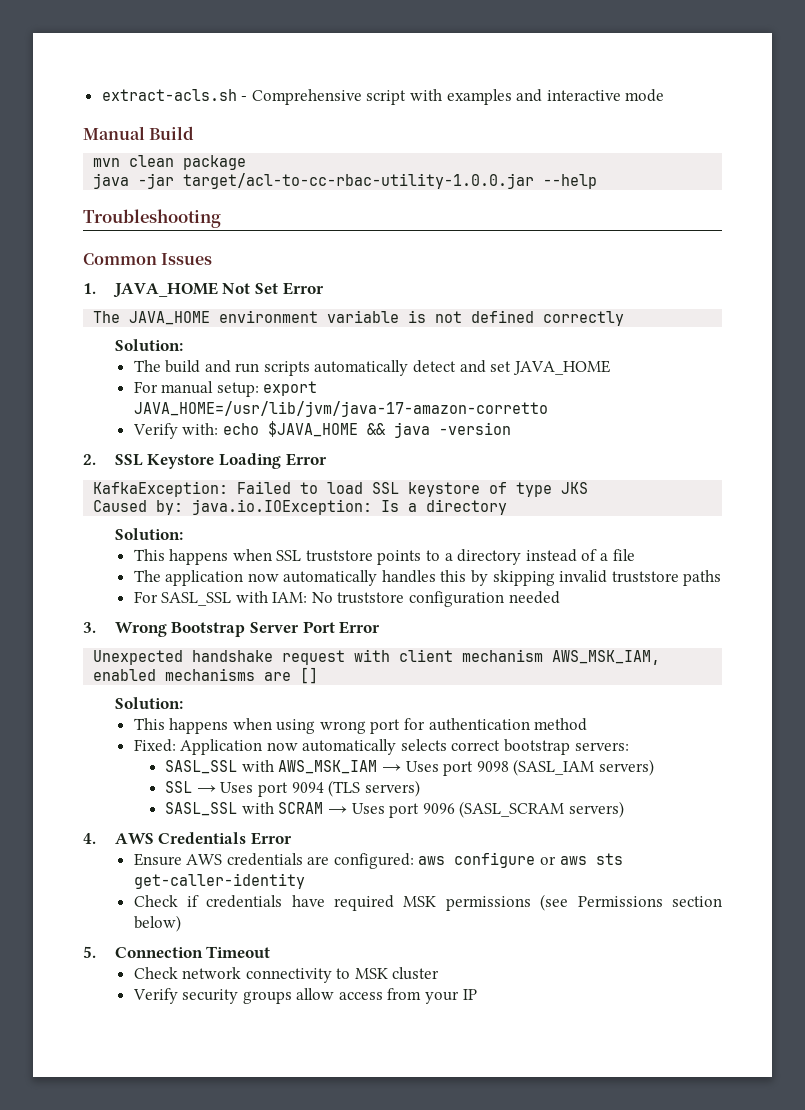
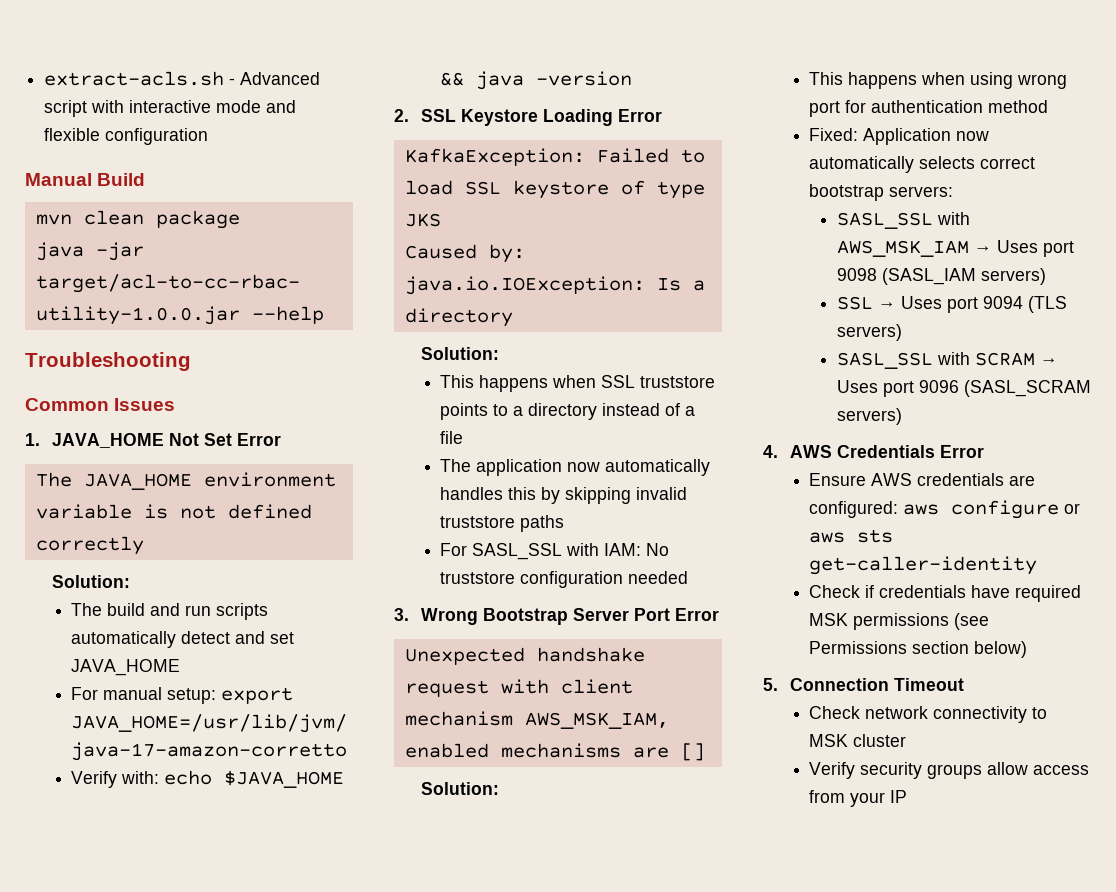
- extract-acls.sh - Comprehensive script with examples and interactive mode
+ extract-acls.sh - Advanced script with interactive mode and flexible configuration

